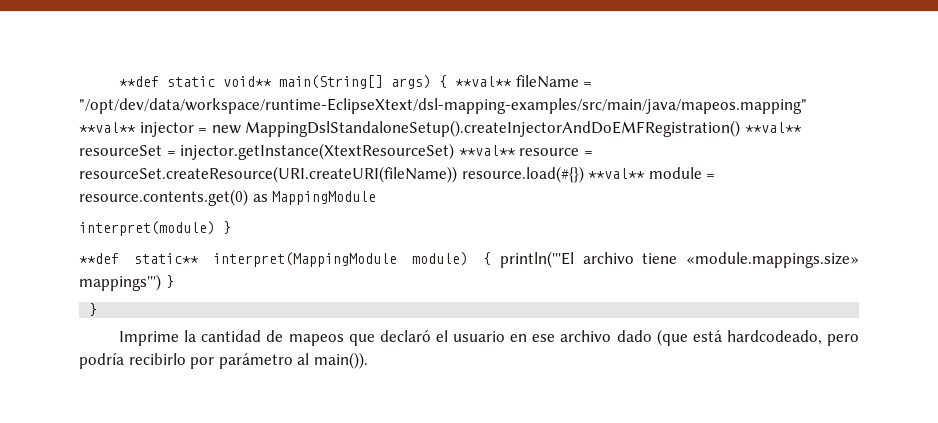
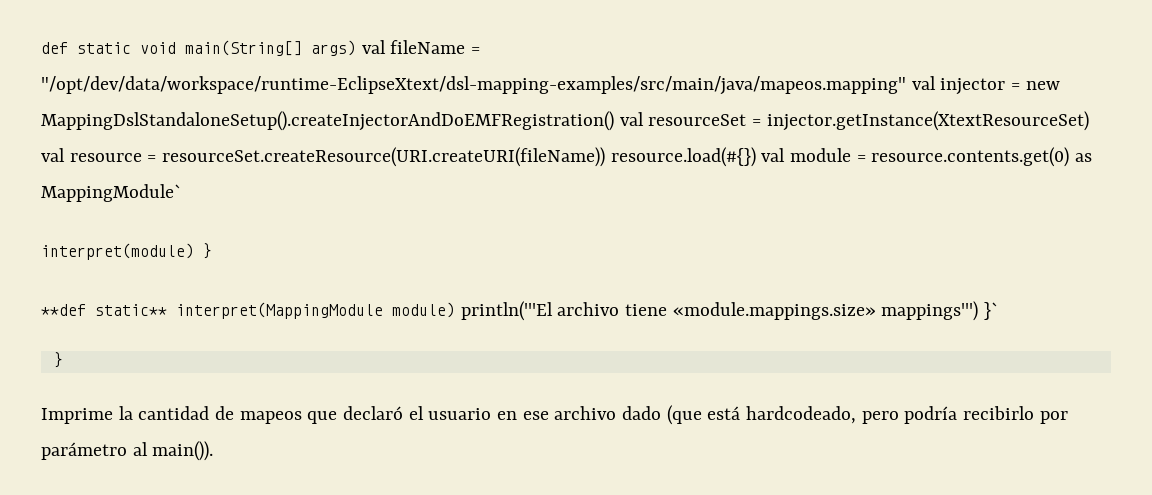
- **def static void** main(String[] args) { **val** fileName = "/opt/dev/data/workspace/runtime-EclipseXtext/dsl-mapping-examples/src/main/java/mapeos.mapping" **val** injector = new MappingDslStandaloneSetup().createInjectorAndDoEMFRegistration() **val** resourceSet = injector.getInstance(XtextResourceSet) **val** resource = resourceSet.createResource(URI.createURI(fileName)) resource.load(#{}) **val** module = resource.contents.get(0) as MappingModule
+ def static void main(String[] args) val fileName = "/opt/dev/data/workspace/runtime-EclipseXtext/dsl-mapping-examples/src/main/java/mapeos.mapping" val injector = new MappingDslStandaloneSetup().createInjectorAndDoEMFRegistration() val resourceSet = injector.getInstance(XtextResourceSet) val resource = resourceSet.createResource(URI.createURI(fileName)) resource.load(#{}) val module = resource.contents.get(0) as MappingModule`
- **def static** interpret(MappingModule module) { println('''El archivo tiene «module.mappings.size» mappings''') }
+ **def static** interpret(MappingModule module) println('''El archivo tiene «module.mappings.size» mappings''') }`

